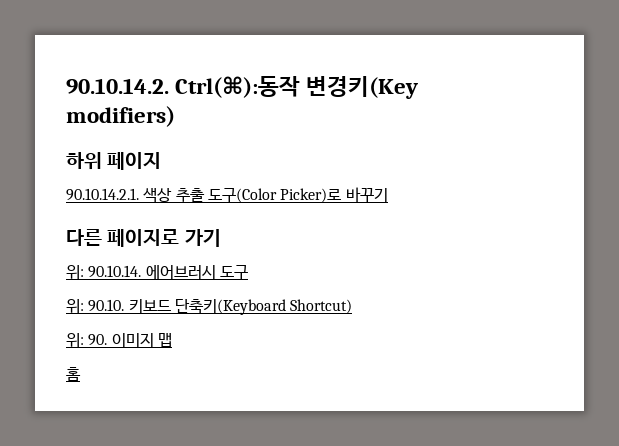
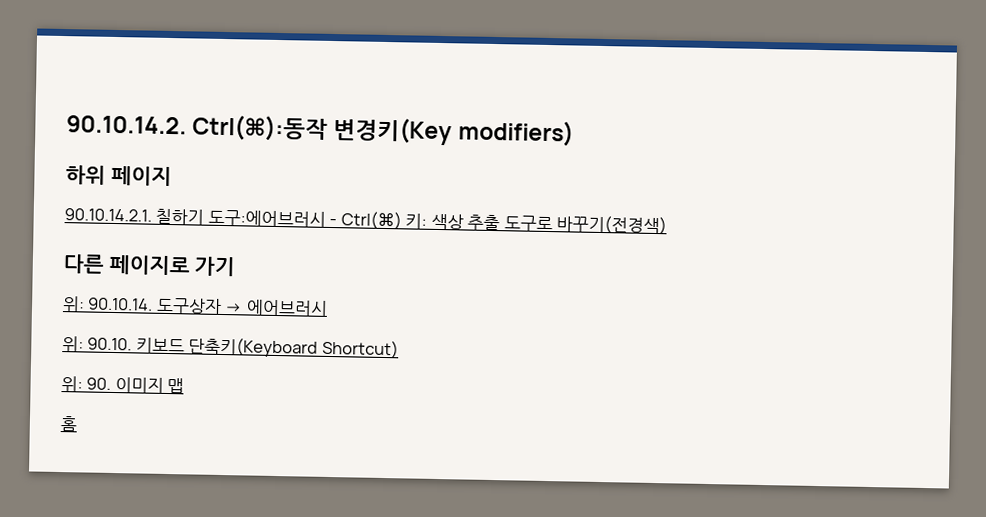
- 90.10.14.2.1. 색상 추출 도구(Color Picker)로 바꾸기
+ 90.10.14.2.1. 칠하기 도구:에어브러시 - Ctrl(⌘) 키: 색상 추출 도구로 바꾸기(전경색)
- 위: 90.10.14. 에어브러시 도구
+ 위: 90.10.14. 도구상자 → 에어브러시

